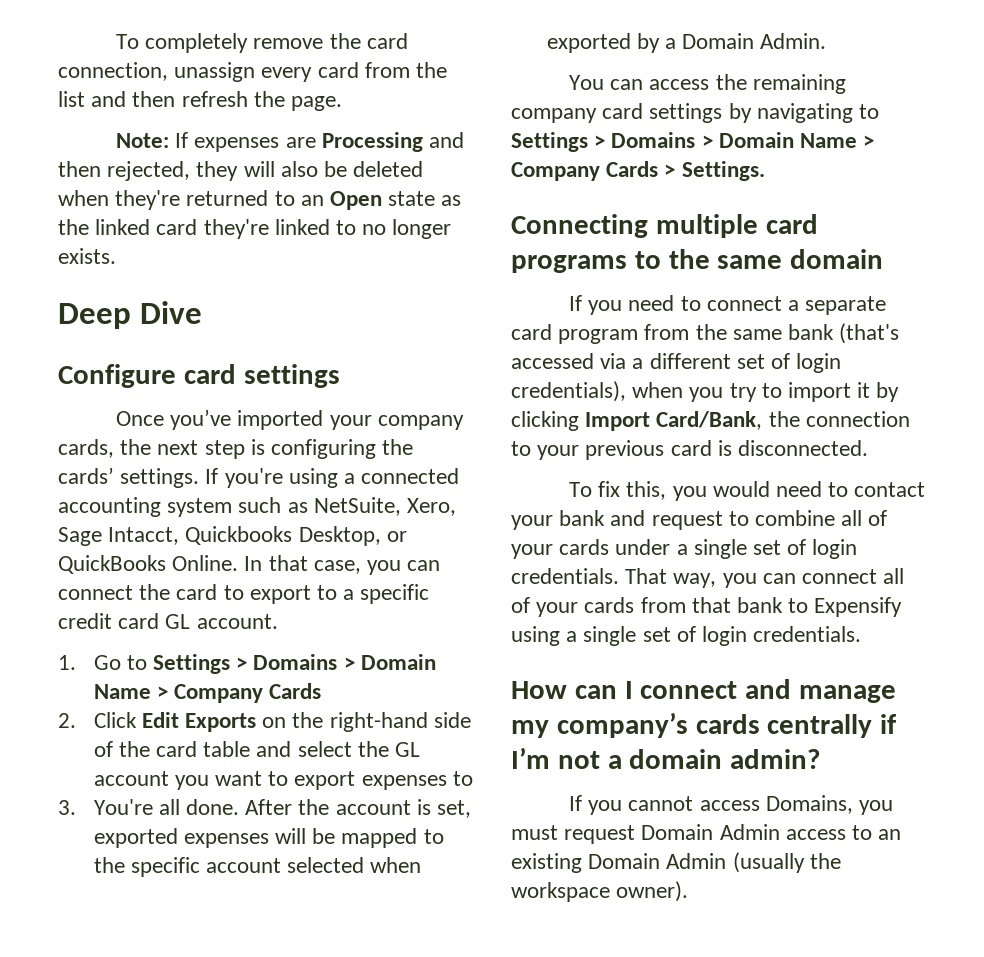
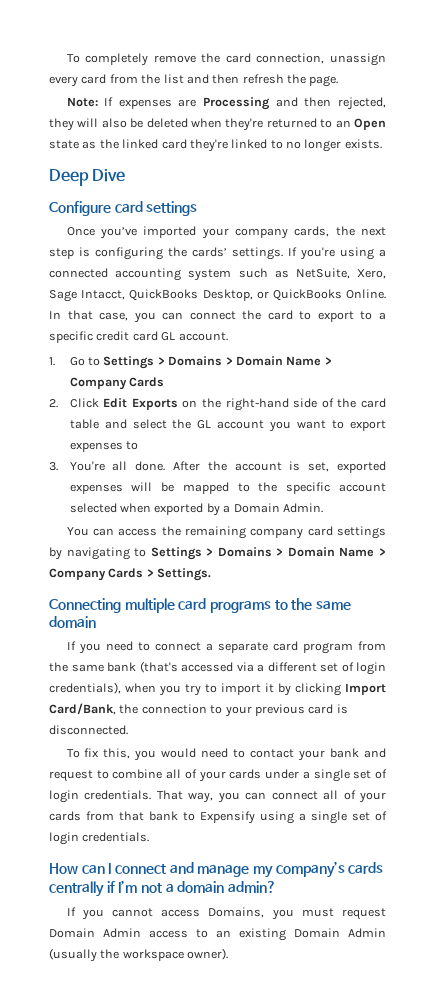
- If you're using a connected accounting system such as NetSuite, Xero, Sage Intacct, Quickbooks Desktop, or QuickBooks Online.
+ If you're using a connected accounting system such as NetSuite, Xero, Sage Intacct, QuickBooks Desktop, or QuickBooks Online.

